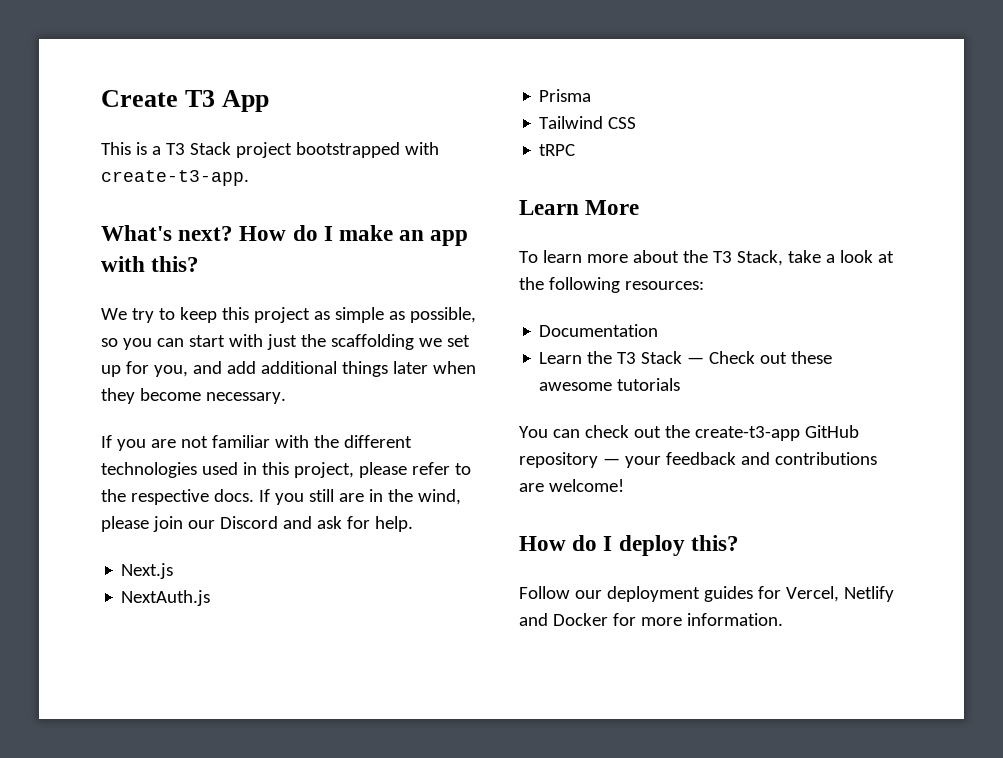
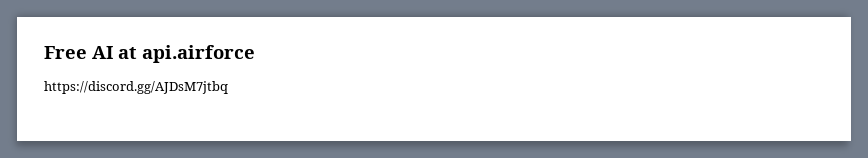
- Create T3 App
- This is a T3 Stack project bootstrapped with create-t3-app.
- What's next? How do I make an app with this?
- We try to keep this project as simple as possible, so you can start with just the scaffolding we set up for you, and add additional things later when they become necessary.
- If you are not familiar with the different technologies used in this project, please refer to the respective docs. If you still are in the wind, please join our Discord and ask for help.
- Next.js
- NextAuth.js
- Prisma
- Tailwind CSS
- tRPC
- Learn More
- To learn more about the T3 Stack, take a look at the following resources:
- Documentation
- Learn the T3 Stack — Check out these awesome tutorials
- You can check out the create-t3-app GitHub repository — your feedback and contributions are welcome!
- How do I deploy this?
- Follow our deployment guides for Vercel, Netlify and Docker for more information.
+ Free AI at api.airforce
+ https://discord.gg/AJDsM7jtbq

